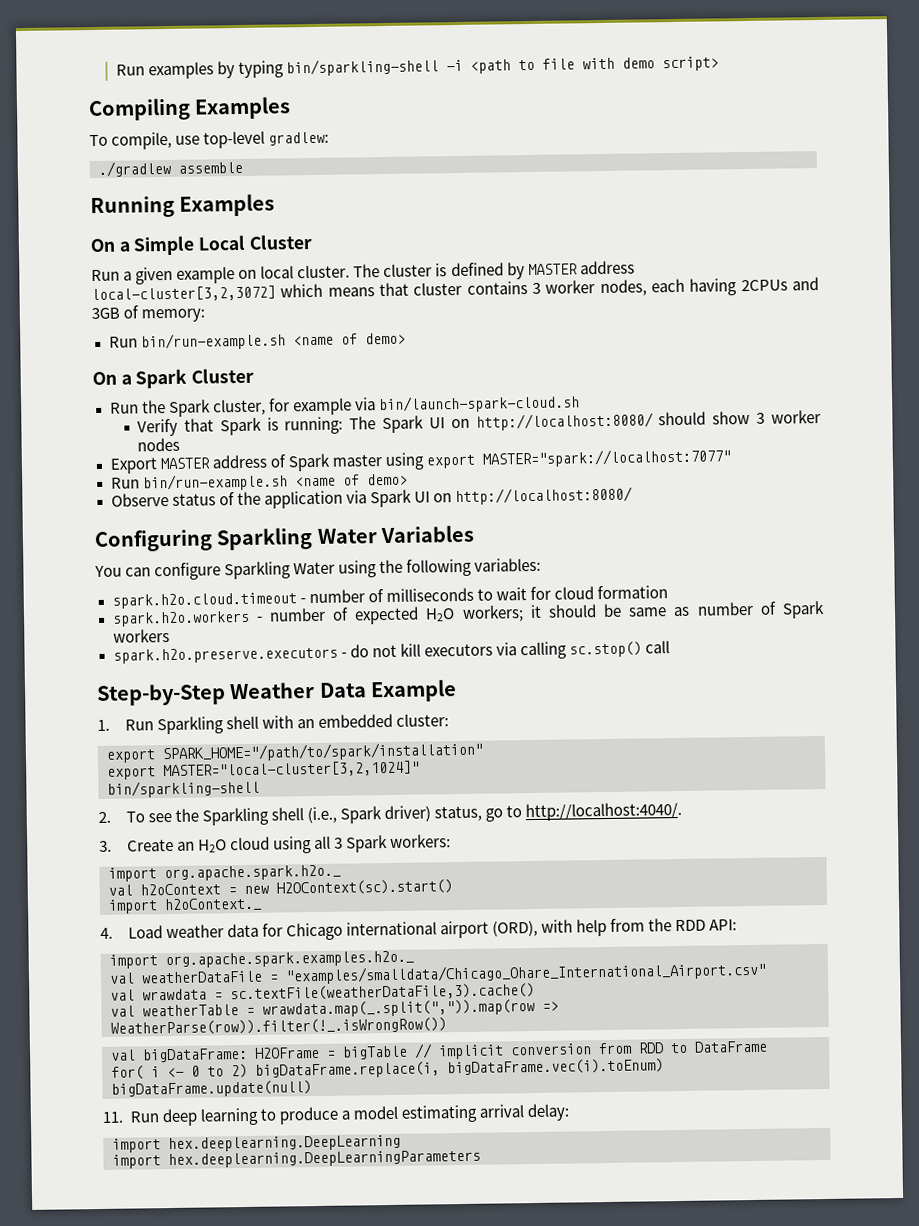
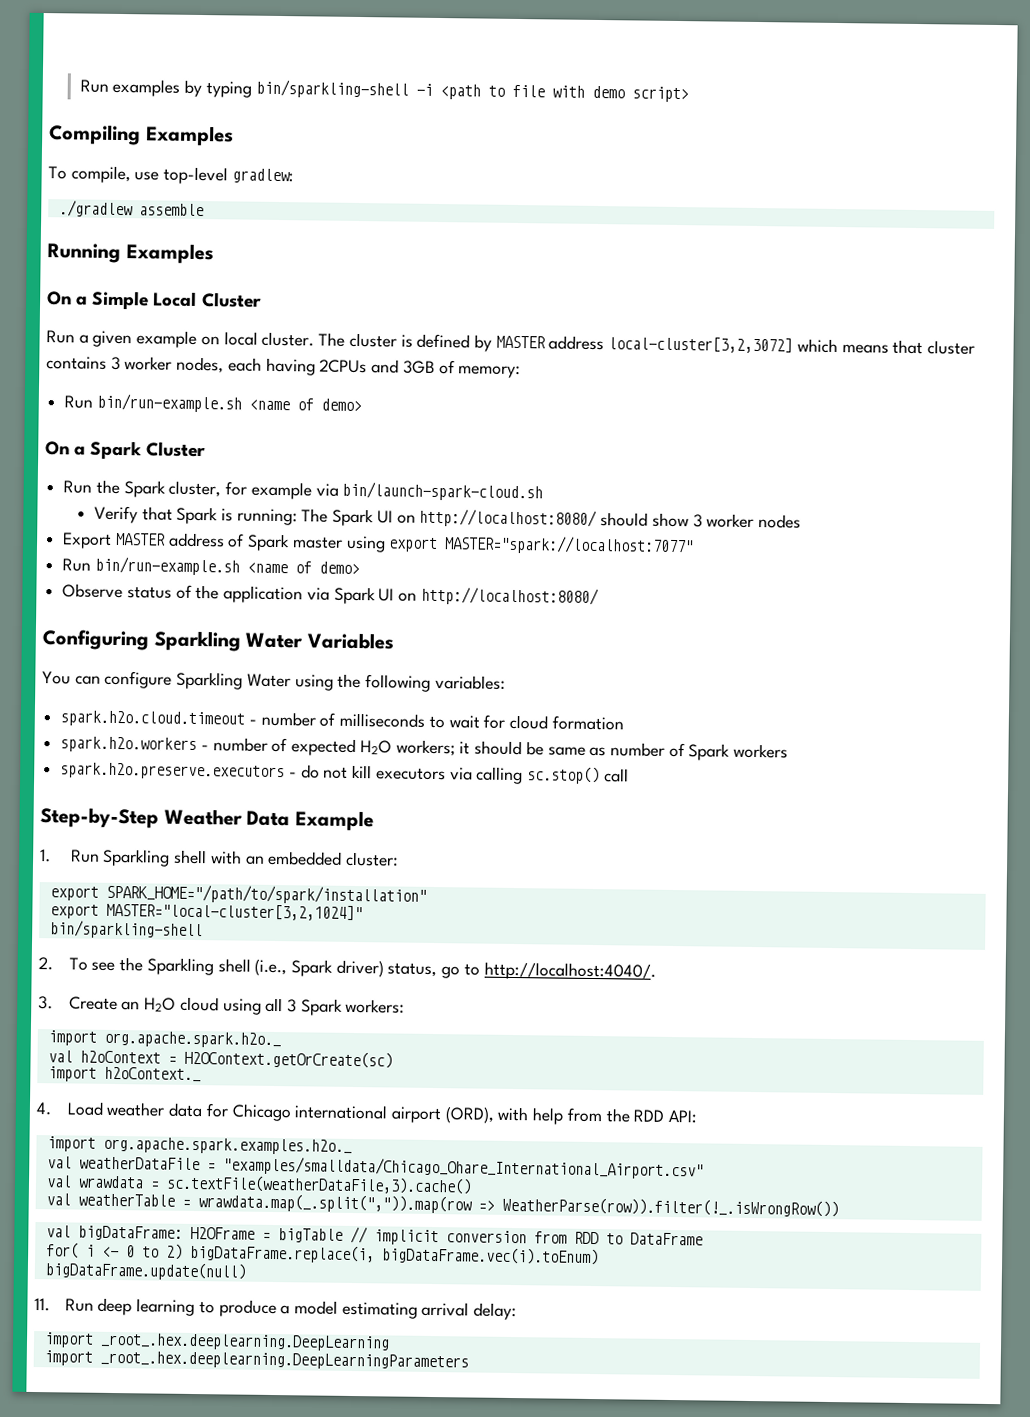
- val h2oContext = new H2OContext(sc).start()
+ val h2oContext = H2OContext.getOrCreate(sc)
- import hex.deeplearning.DeepLearning
- import hex.deeplearning.DeepLearningParameters
+ import _root_.hex.deeplearning.DeepLearning
+ import _root_.hex.deeplearning.DeepLearningParameters

